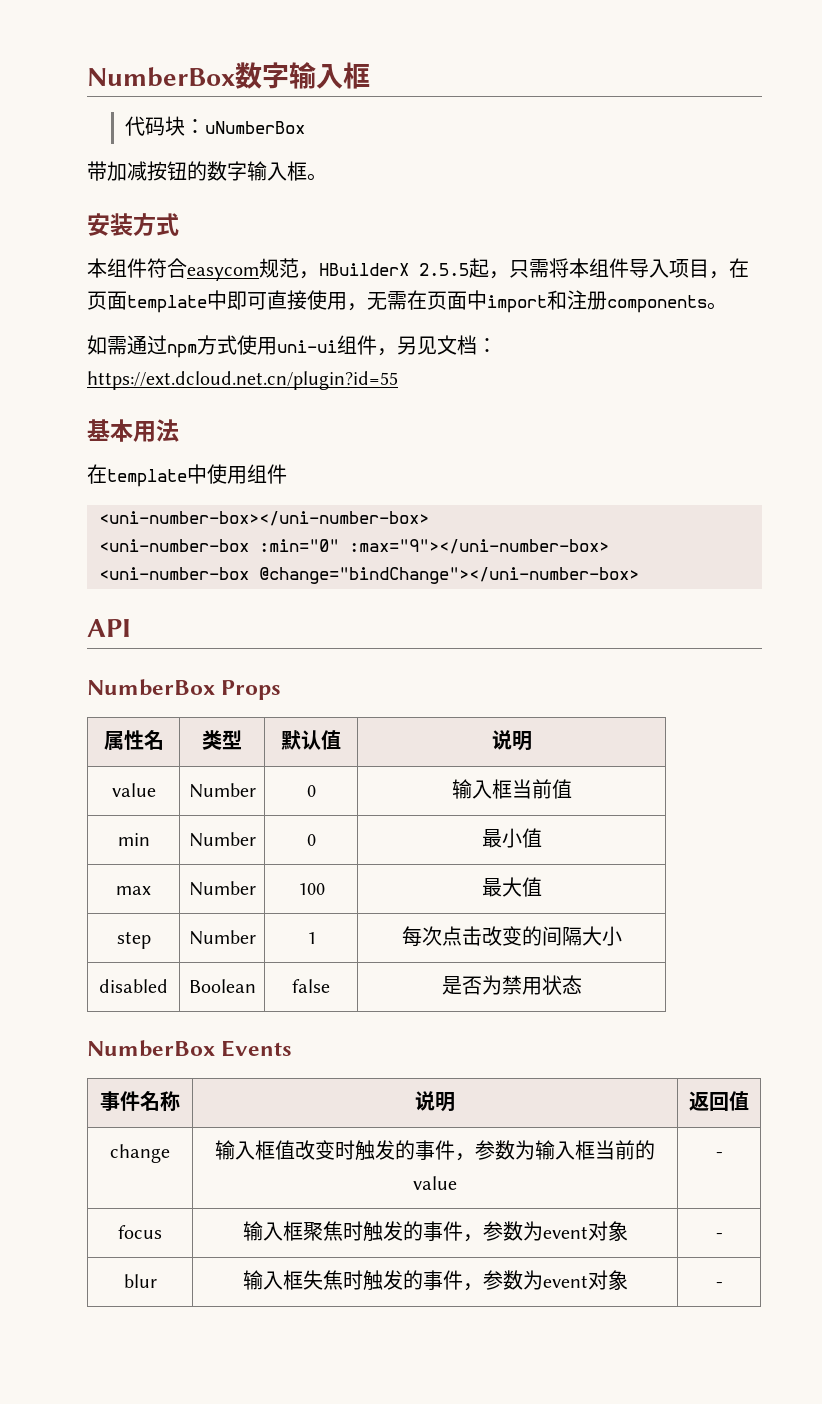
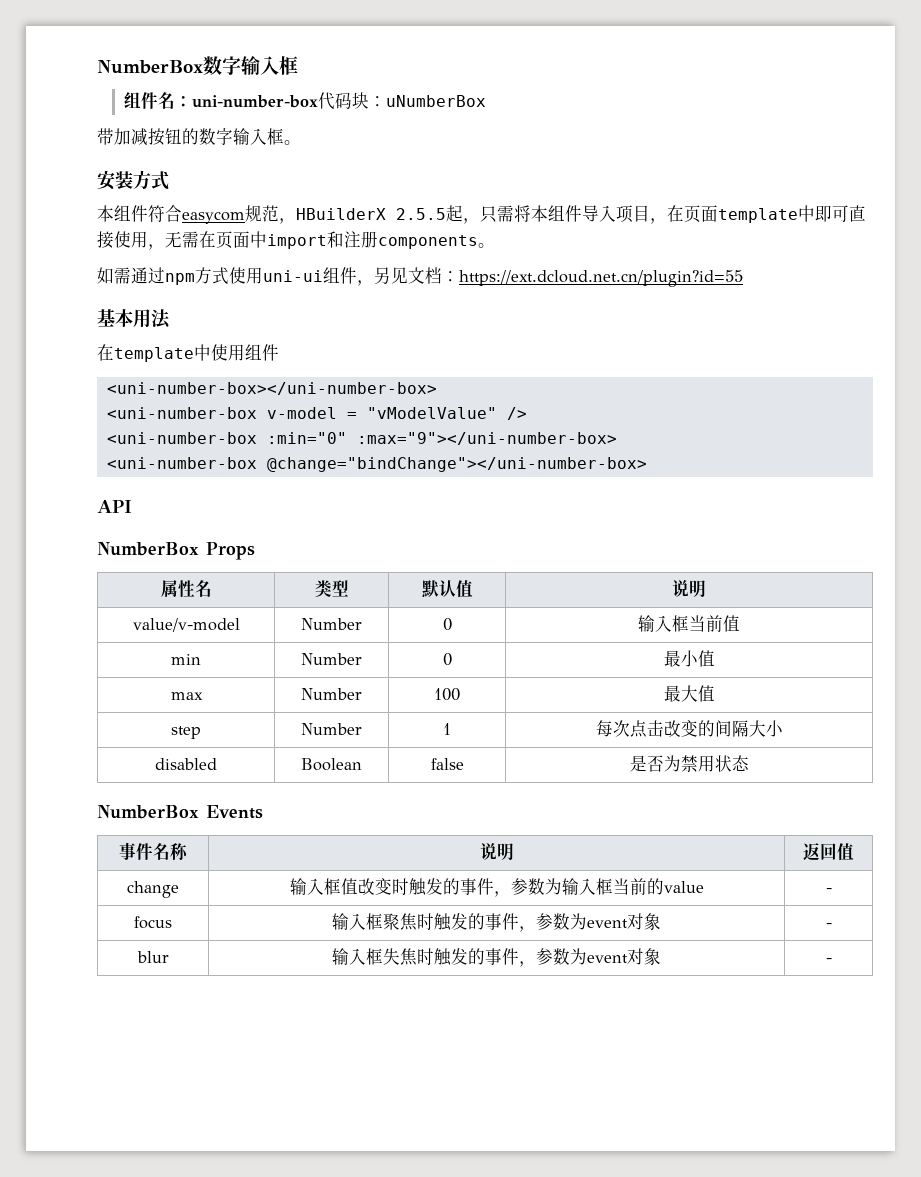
- 代码块：uNumberBox
+ 组件名：uni-number-box代码块：uNumberBox
+ <uni-number-box v-model = "vModelValue" />
- value | Number | 0 | 输入框当前值
+ value/v-model | Number | 0 | 输入框当前值

